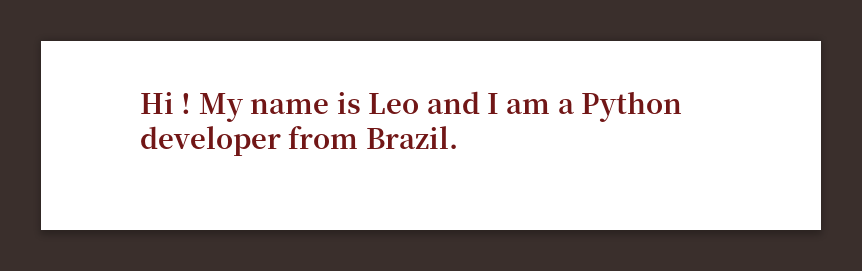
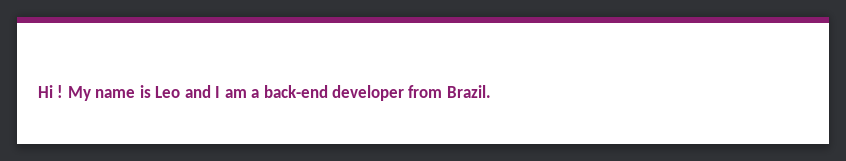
- My name is Leo and I am a Python developer from Brazil.
+ My name is Leo and I am a back-end developer from Brazil.

